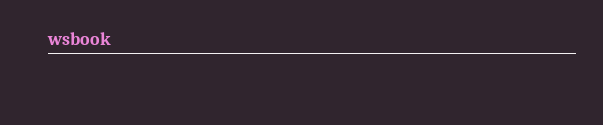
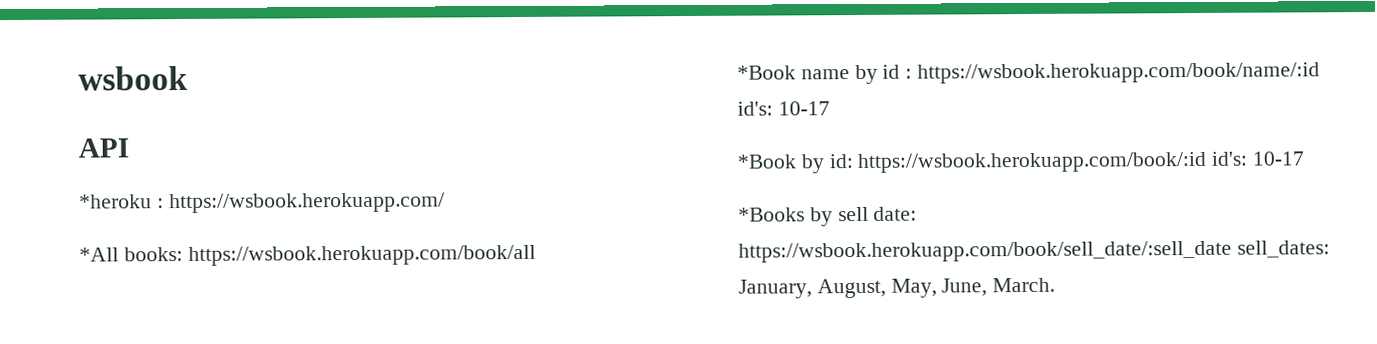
+ API
+ *heroku : https://wsbook.herokuapp.com/
+ *All books: https://wsbook.herokuapp.com/book/all
+ *Book name by id : https://wsbook.herokuapp.com/book/name/:id id's: 10-17
+ *Book by id: https://wsbook.herokuapp.com/book/:id id's: 10-17
+ *Books by sell date: https://wsbook.herokuapp.com/book/sell_date/:sell_date sell_dates: January, August, May, June, March.

